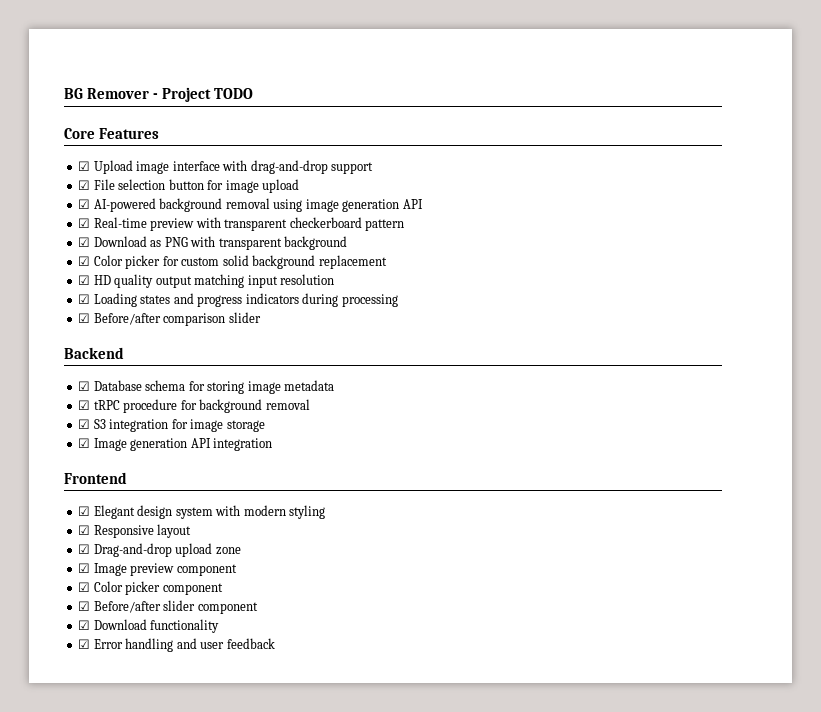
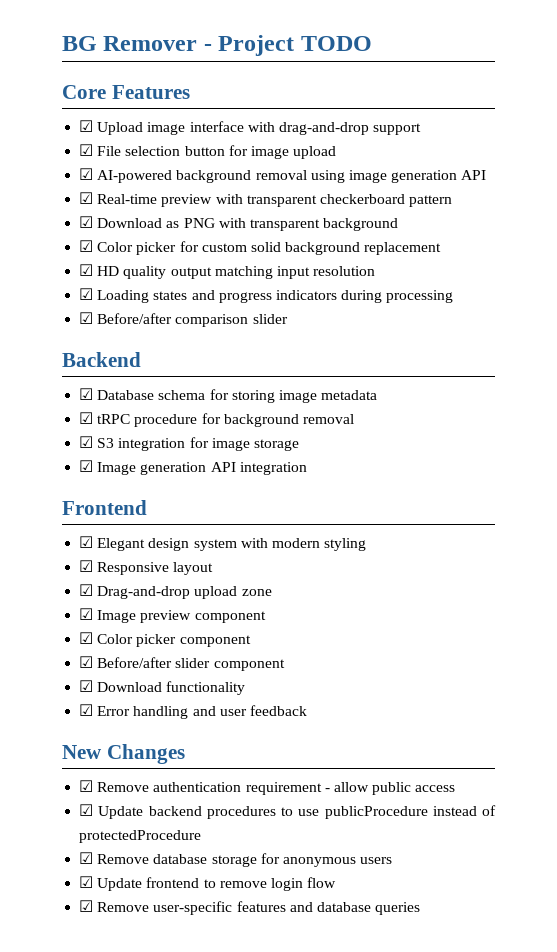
+ New Changes
+ ☑ Remove authentication requirement - allow public access
+ ☑ Update backend procedures to use publicProcedure instead of protectedProcedure
+ ☑ Remove database storage for anonymous users
+ ☑ Update frontend to remove login flow
+ ☑ Remove user-specific features and database queries

